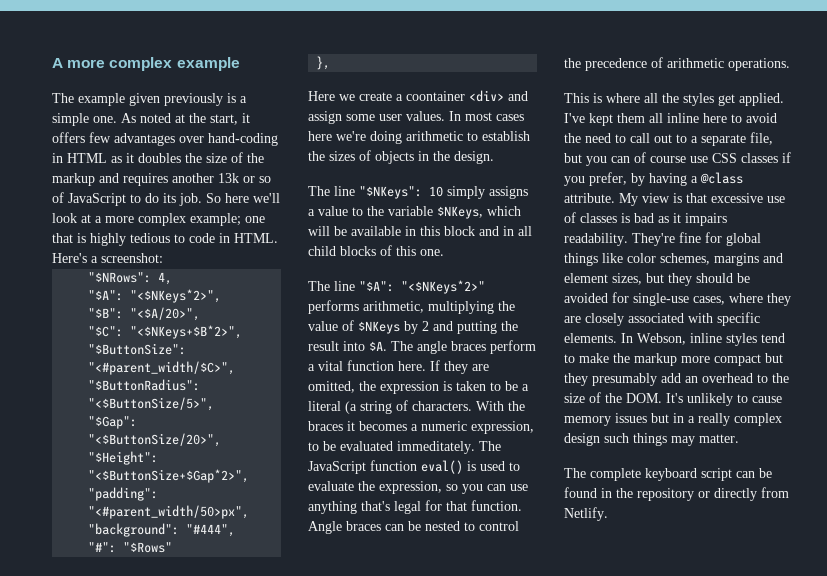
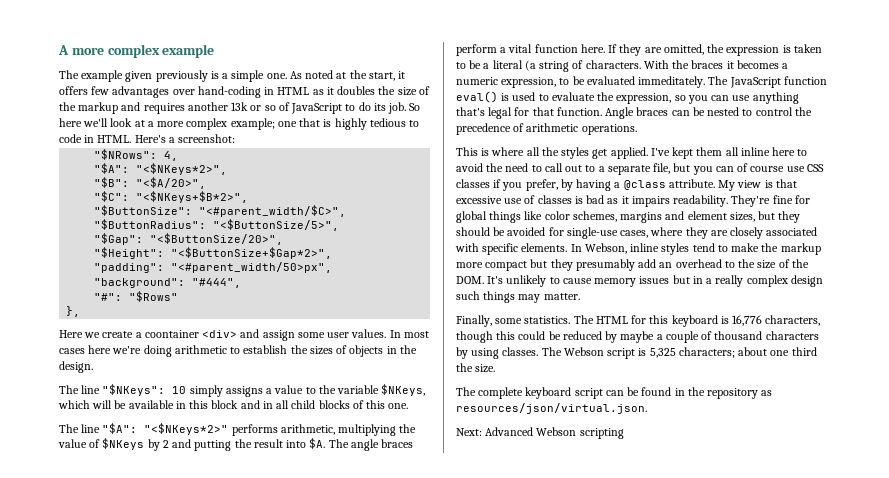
+ Finally, some statistics. The HTML for this keyboard is 16,776 characters, though this could be reduced by maybe a couple of thousand characters by using classes. The Webson script is 5,325 characters; about one third the size.
- The complete keyboard script can be found in the repository or directly from Netlify.
+ The complete keyboard script can be found in the repository as resources/json/virtual.json.
+ Next: Advanced Webson scripting

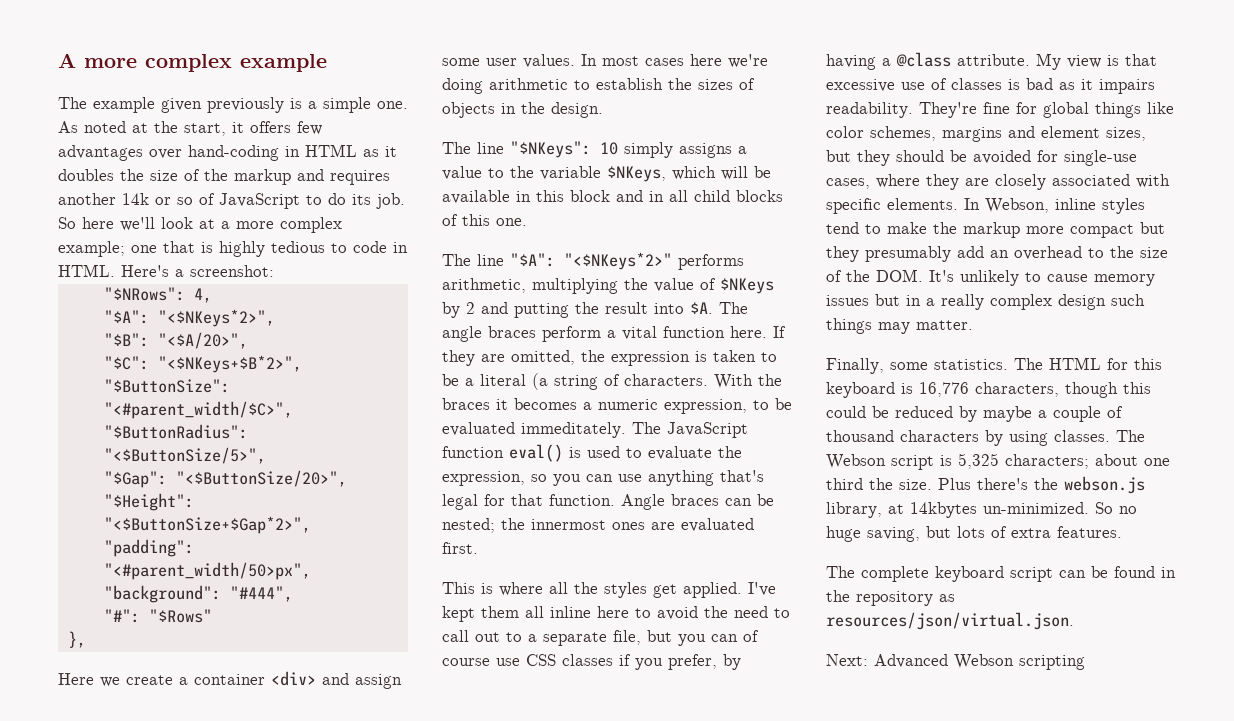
- As noted at the start, it offers few advantages over hand-coding in HTML as it doubles the size of the markup and requires another 13k or so of JavaScript to do its job.
+ As noted at the start, it offers few advantages over hand-coding in HTML as it doubles the size of the markup and requires another 14k or so of JavaScript to do its job.
- Here we create a coontainer <div> and assign some user values.
+ Here we create a container <div> and assign some user values.
- Angle braces can be nested to control the precedence of arithmetic operations.
+ Angle braces can be nested; the innermost ones are evaluated first.
+ Plus there's the webson.js library, at 14kbytes un-minimized. So no huge saving, but lots of extra features.

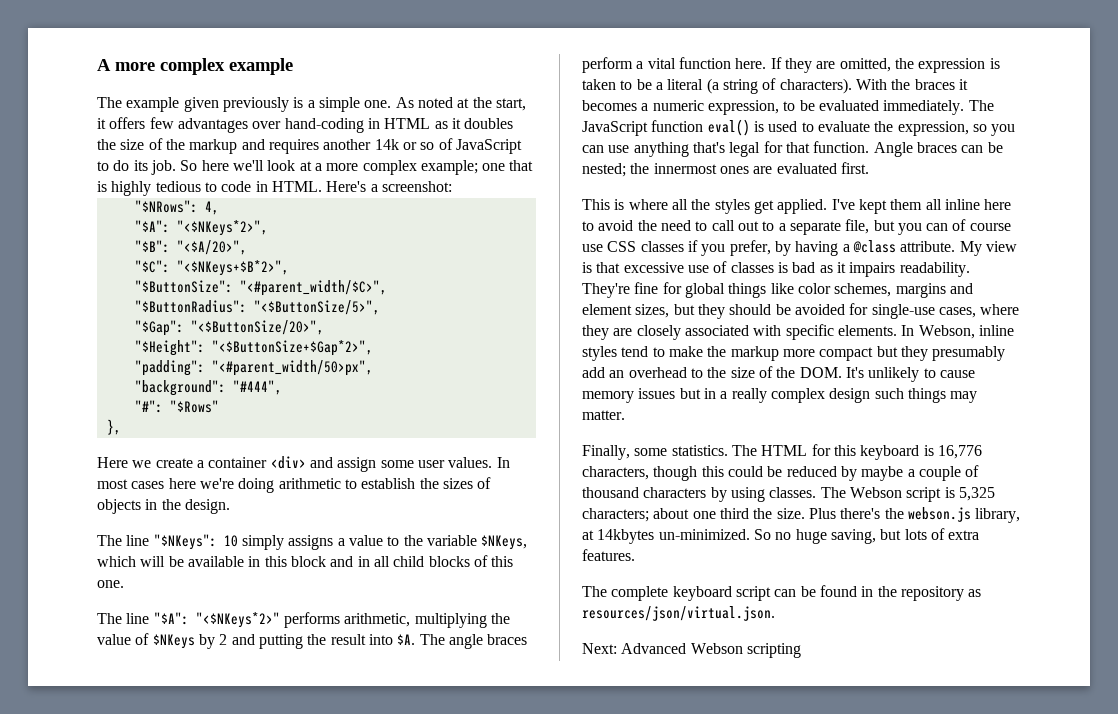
- If they are omitted, the expression is taken to be a literal (a string of characters.
+ If they are omitted, the expression is taken to be a literal (a string of characters).
- With the braces it becomes a numeric expression, to be evaluated immeditately.
+ With the braces it becomes a numeric expression, to be evaluated immediately.

